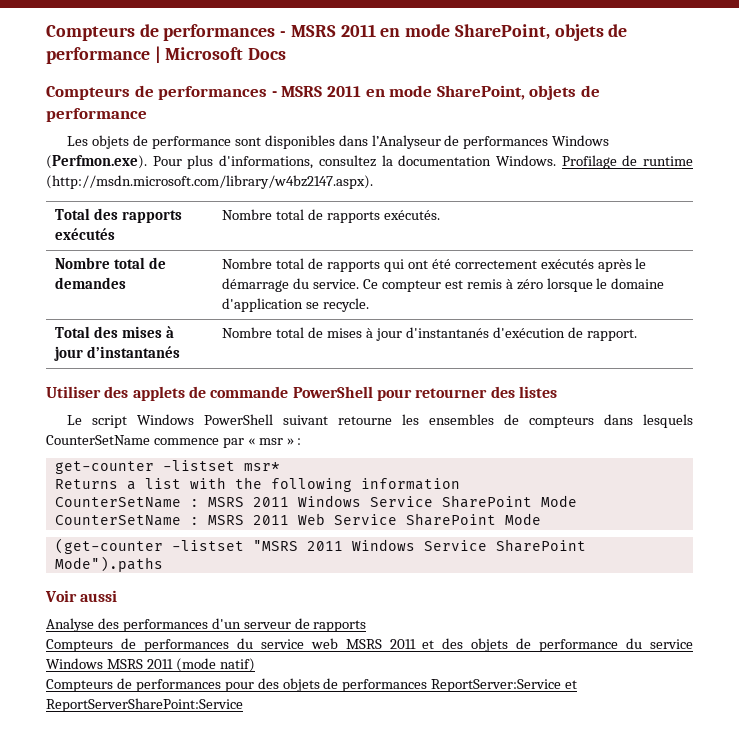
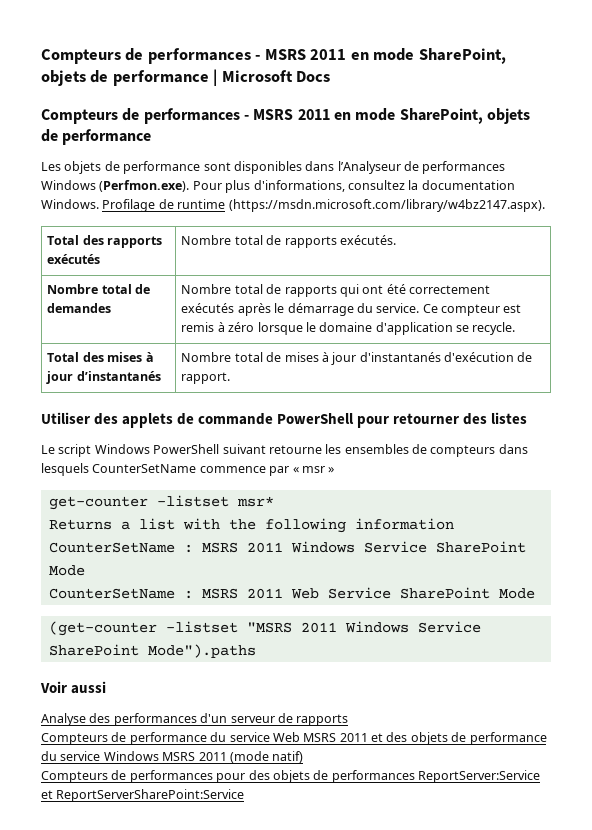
- Profilage de runtime (http://msdn.microsoft.com/library/w4bz2147.aspx).
+ Profilage de runtime (https://msdn.microsoft.com/library/w4bz2147.aspx).
- Le script Windows PowerShell suivant retourne les ensembles de compteurs dans lesquels CounterSetName commence par « msr » :
+ Le script Windows PowerShell suivant retourne les ensembles de compteurs dans lesquels CounterSetName commence par « msr »
- Compteurs de performances du service web MSRS 2011 et des objets de performance du service Windows MSRS 2011 (mode natif)
+ Compteurs de performance du service Web MSRS 2011 et des objets de performance du service Windows MSRS 2011 (mode natif)

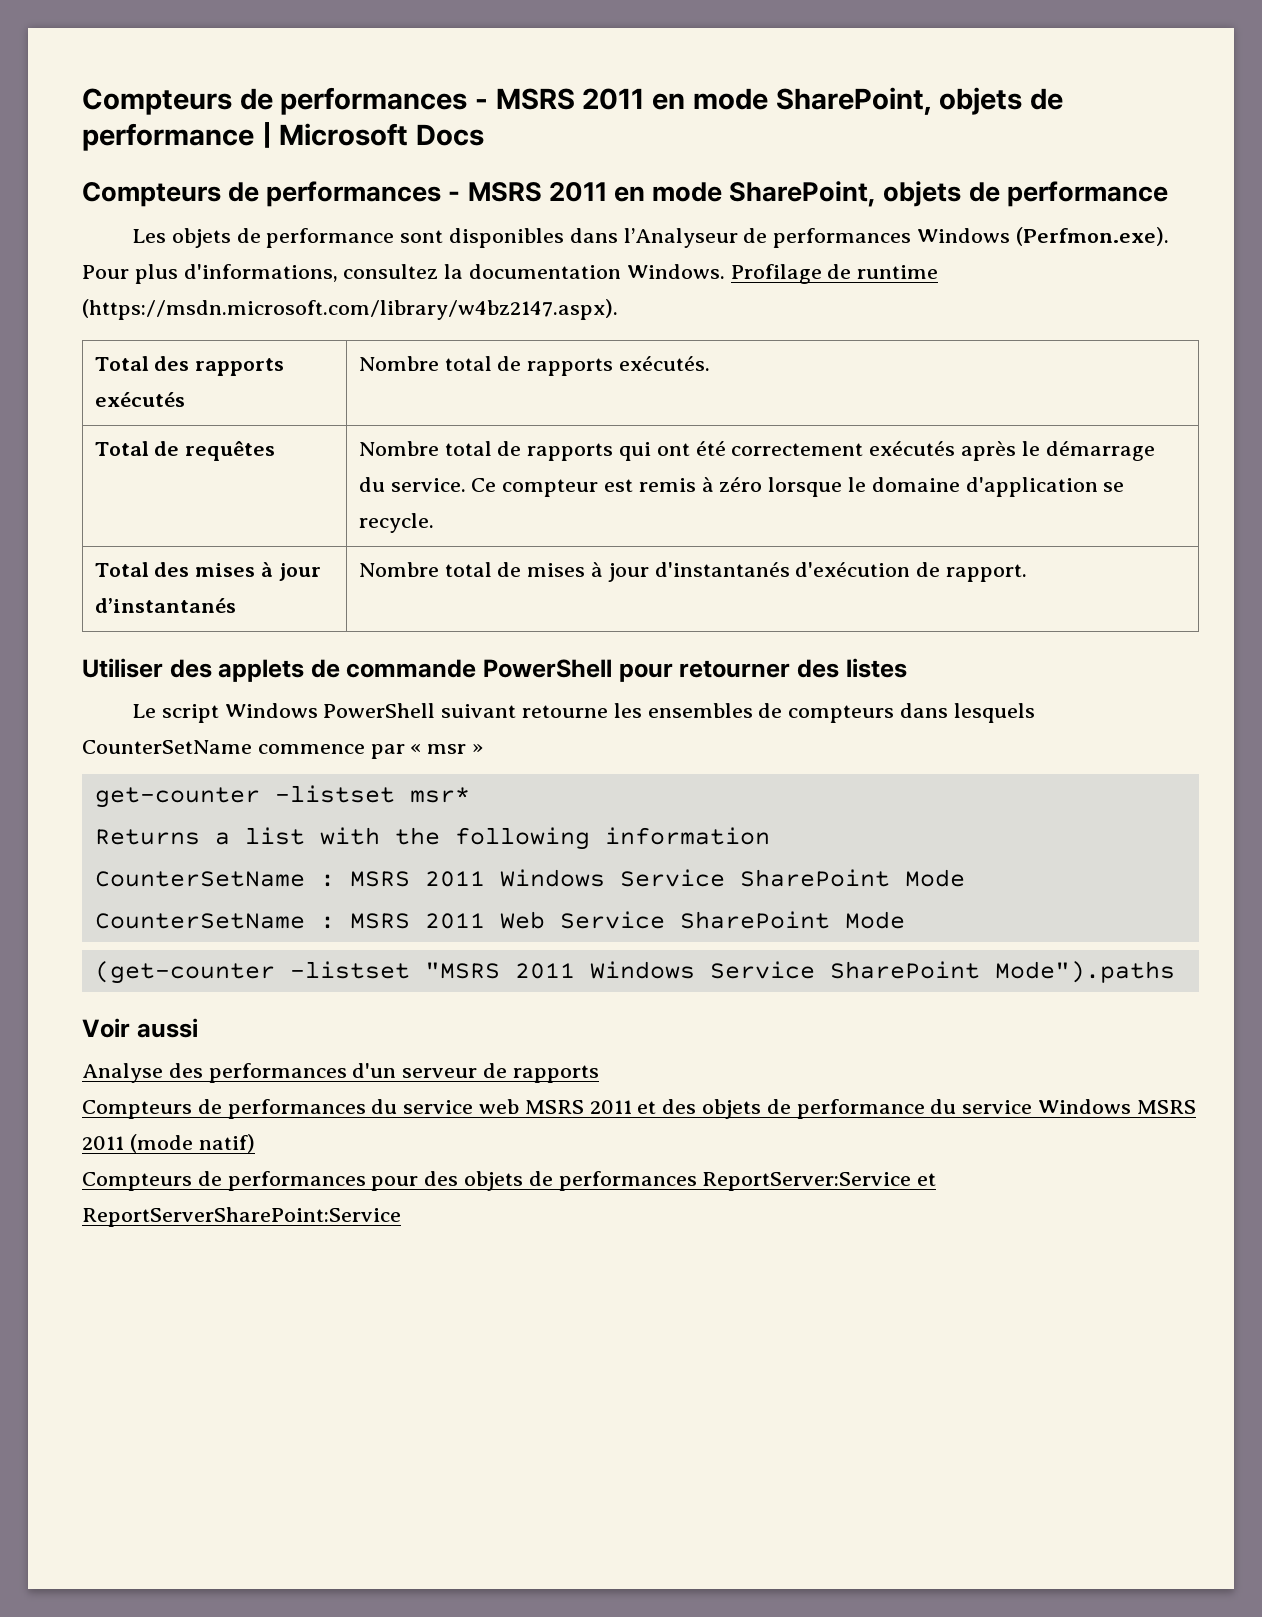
- Nombre total de demandes | Nombre total de rapports qui ont été correctement exécutés après le démarrage du service. Ce compteur est remis à zéro lorsque le domaine d'application se recycle.
+ Total de requêtes | Nombre total de rapports qui ont été correctement exécutés après le démarrage du service. Ce compteur est remis à zéro lorsque le domaine d'application se recycle.
- Compteurs de performance du service Web MSRS 2011 et des objets de performance du service Windows MSRS 2011 (mode natif)
+ Compteurs de performances du service web MSRS 2011 et des objets de performance du service Windows MSRS 2011 (mode natif)

